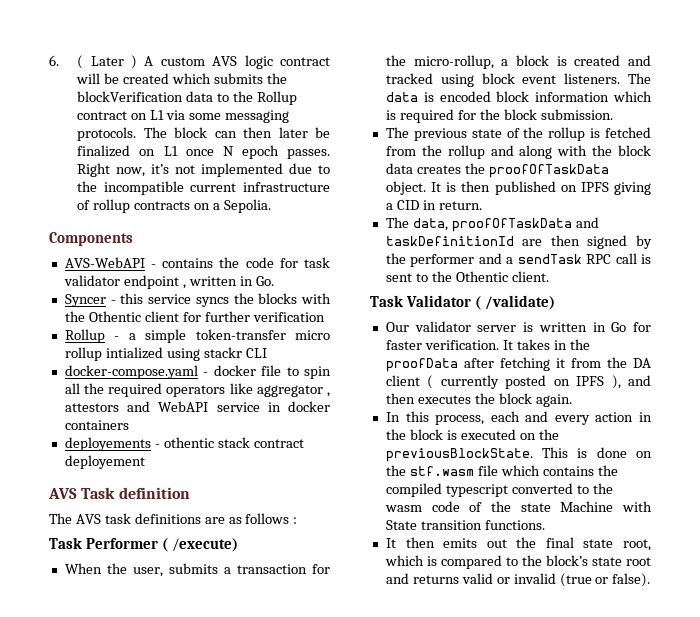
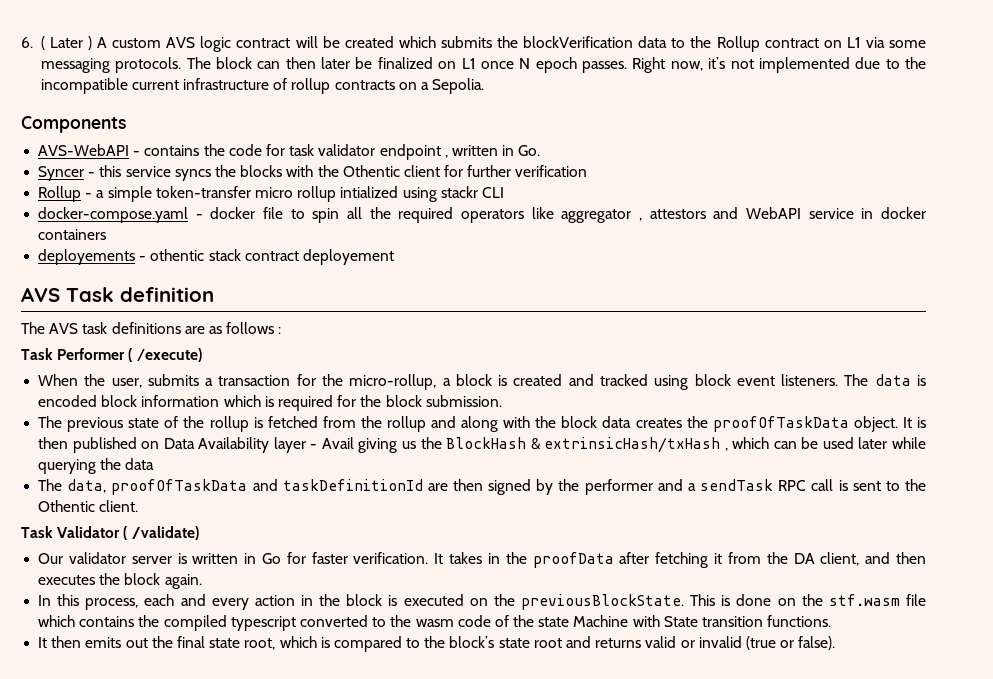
- It is then published on IPFS giving a CID in return.
+ It is then published on Data Availability layer - Avail giving us the BlockHash & extrinsicHash/txHash , which can be used later while querying the data
- It takes in the proofData after fetching it from the DA client ( currently posted on IPFS ), and then executes the block again.
+ It takes in the proofData after fetching it from the DA client, and then executes the block again.

